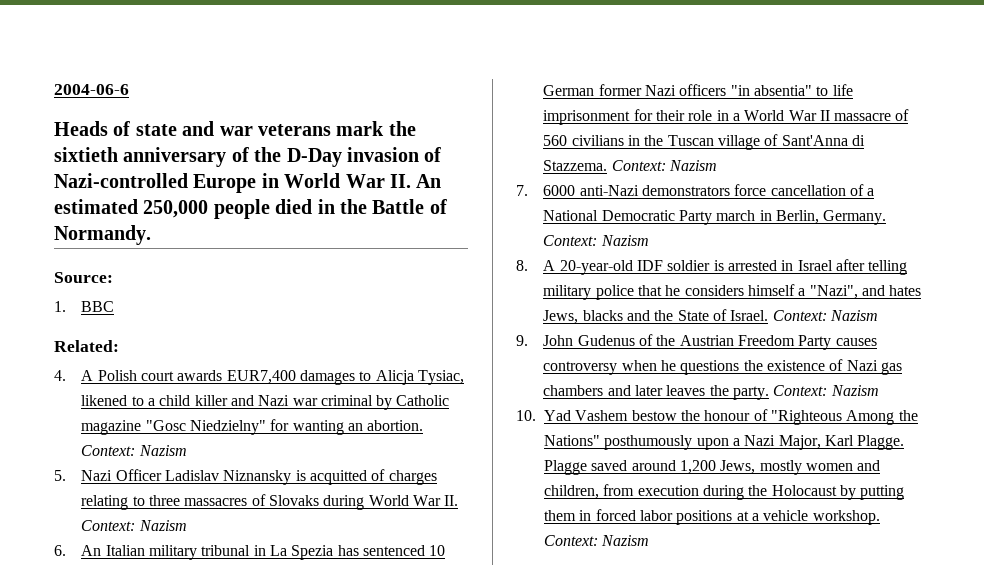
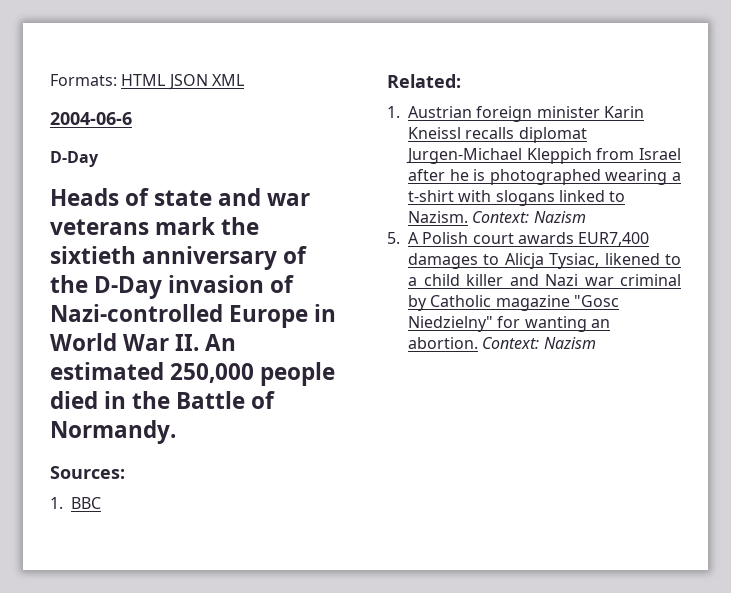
+ Formats: HTML JSON XML
  2004-06-6
+ D-Day
- Source:
+ Sources:
- 4. A Polish court awards EUR7,400 damages to Alicja Tysiac, likened to a child killer and Nazi war criminal by Catholic magazine "Gosc Niedzielny" for wanting an abortion.
+ 1. Austrian foreign minister Karin Kneissl recalls diplomat Jurgen-Michael Kleppich from Israel after he is photographed wearing a t-shirt with slogans linked to Nazism. Context: Nazism
+ 5. A Polish court awards EUR7,400 damages to Alicja Tysiac, likened to a child killer and Nazi war criminal by Catholic magazine "Gosc Niedzielny" for wanting an abortion.
- 5. Nazi Officer Ladislav Niznansky is acquitted of charges relating to three massacres of Slovaks during World War II. Context: Nazism
- 6. An Italian military tribunal in La Spezia has sentenced 10 German former Nazi officers "in absentia" to life imprisonment for their role in a World War II massacre of 560 civilians in the Tuscan village of Sant'Anna di Stazzema. Context: Nazism
- 7. 6000 anti-Nazi demonstrators force cancellation of a National Democratic Party march in Berlin, Germany. Context: Nazism
- 8. A 20-year-old IDF soldier is arrested in Israel after telling military police that he considers himself a "Nazi", and hates Jews, blacks and the State of Israel. Context: Nazism
- 9. John Gudenus of the Austrian Freedom Party causes controversy when he questions the existence of Nazi gas chambers and later leaves the party. Context: Nazism
- 10. Yad Vashem bestow the honour of "Righteous Among the Nations" posthumously upon a Nazi Major, Karl Plagge. Plagge saved around 1,200 Jews, mostly women and children, from execution during the Holocaust by putting them in forced labor positions at a vehicle workshop. Context: Nazism

